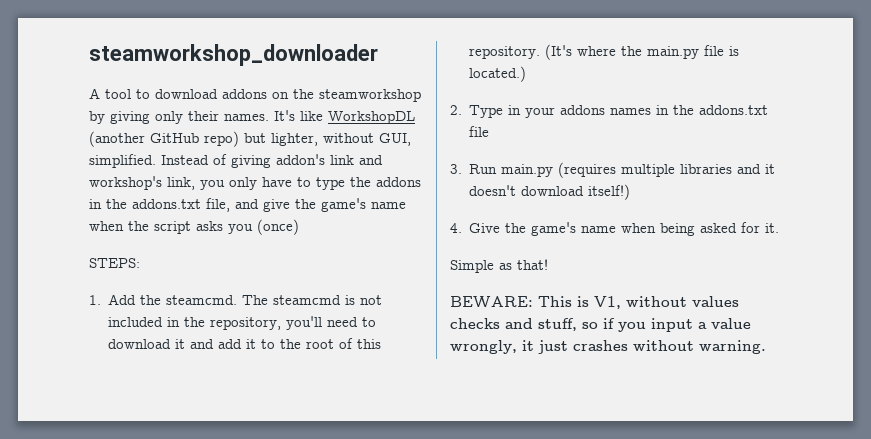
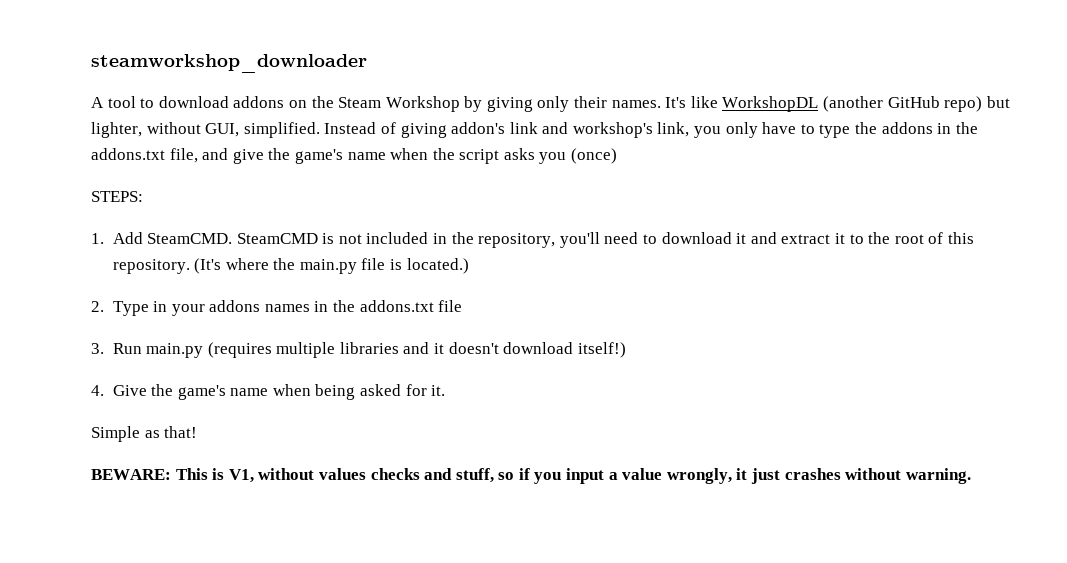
- A tool to download addons on the steamworkshop by giving only their names.
+ A tool to download addons on the Steam Workshop by giving only their names.
- 1. Add the steamcmd. The steamcmd is not included in the repository, you'll need to download it and add it to the root of this repository.
+ 1. Add SteamCMD. SteamCMD is not included in the repository, you'll need to download it and extract it to the root of this repository.

